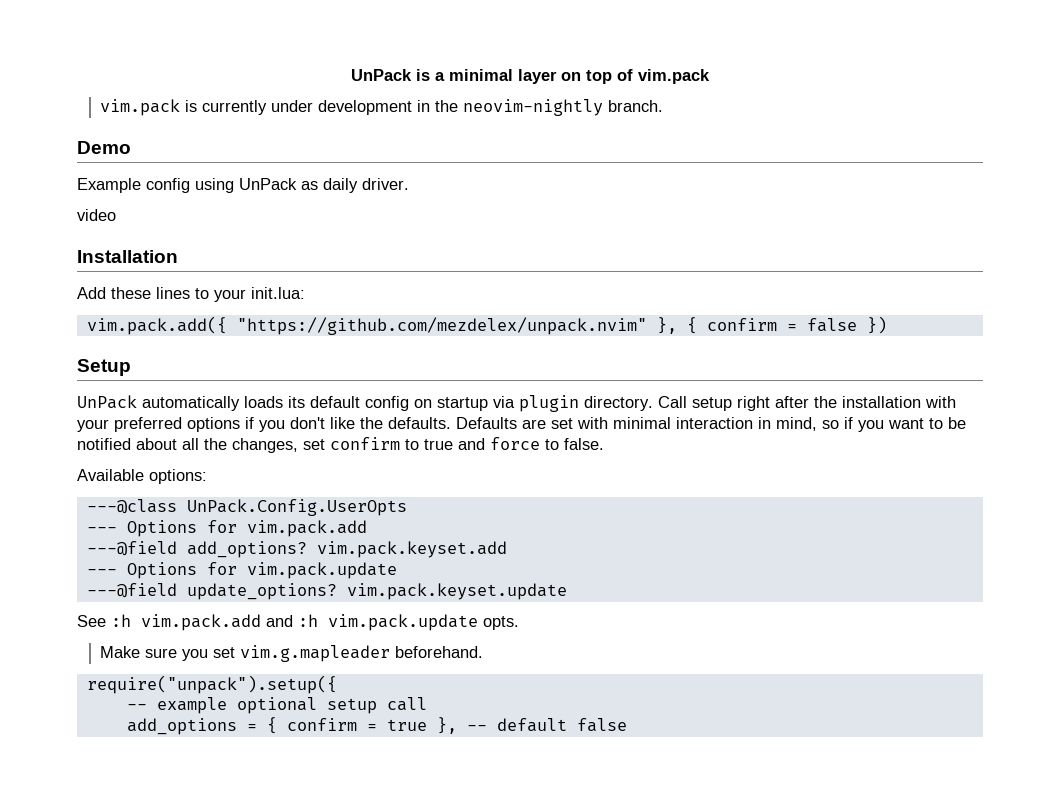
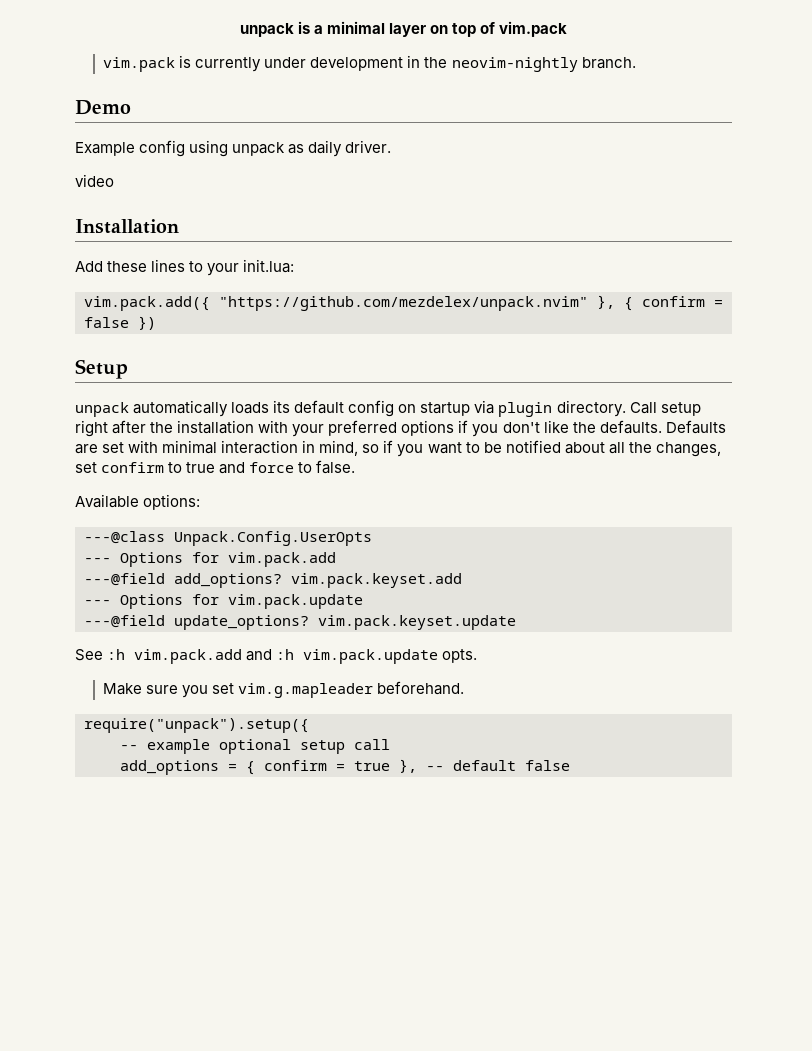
- UnPack is a minimal layer on top of vim.pack
+ unpack is a minimal layer on top of vim.pack
- Example config using UnPack as daily driver.
+ Example config using unpack as daily driver.
- UnPack automatically loads its default config on startup via plugin directory.
+ unpack automatically loads its default config on startup via plugin directory.
- ---@class UnPack.Config.UserOpts
+ ---@class Unpack.Config.UserOpts

